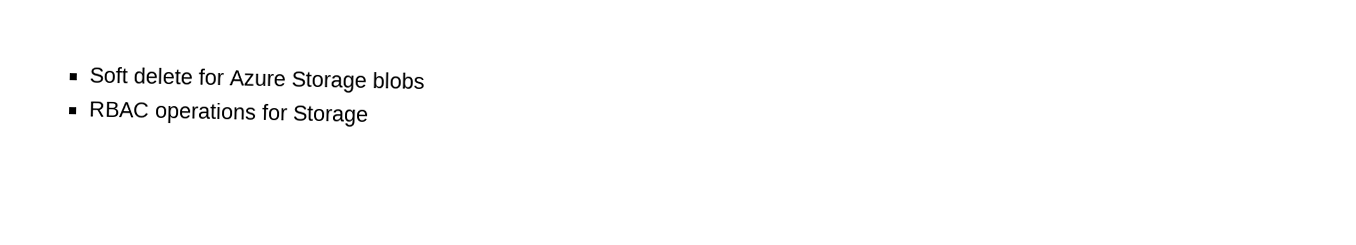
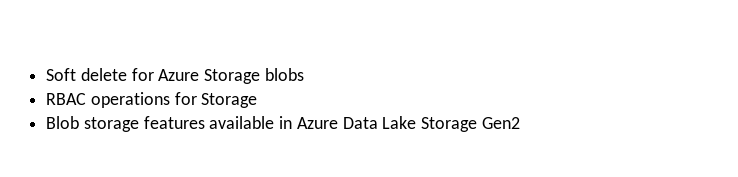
+ Blob storage features available in Azure Data Lake Storage Gen2

